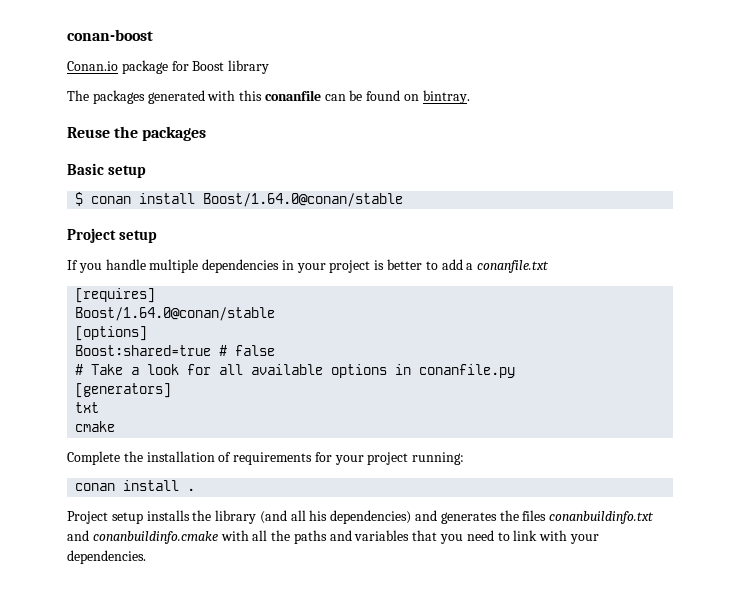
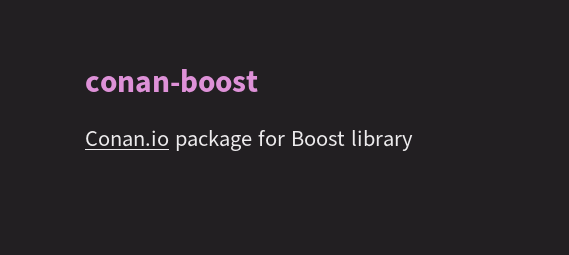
- The packages generated with this conanfile can be found on bintray.
- Reuse the packages
- Basic setup
- $ conan install Boost/1.64.0@conan/stable
- Project setup
- If you handle multiple dependencies in your project is better to add a conanfile.txt
- [requires]
- Boost/1.64.0@conan/stable
- [options]
- Boost:shared=true # false
- # Take a look for all available options in conanfile.py
- [generators]
- txt
- cmake
- Complete the installation of requirements for your project running:
- conan install .
- Project setup installs the library (and all his dependencies) and generates the files conanbuildinfo.txt and conanbuildinfo.cmake with all the paths and variables that you need to link with your dependencies.

